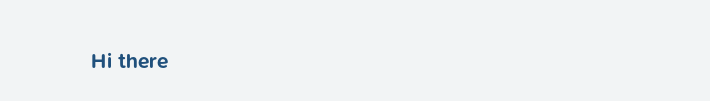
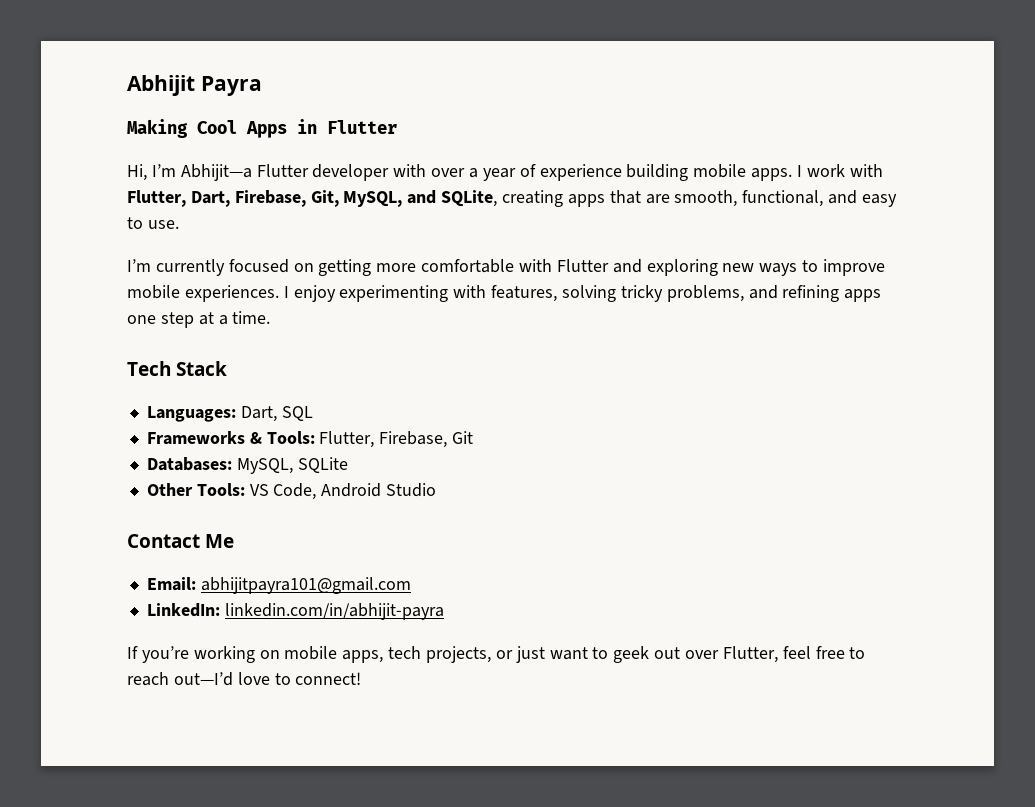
- Hi there
+ Abhijit Payra
+ Making Cool Apps in Flutter
+ Hi, I’m Abhijit—a Flutter developer with over a year of experience building mobile apps. I work with Flutter, Dart, Firebase, Git, MySQL, and SQLite, creating apps that are smooth, functional, and easy to use.
+ I’m currently focused on getting more comfortable with Flutter and exploring new ways to improve mobile experiences. I enjoy experimenting with features, solving tricky problems, and refining apps one step at a time.
+ Tech Stack
+ Languages: Dart, SQL
+ Frameworks & Tools: Flutter, Firebase, Git
+ Databases: MySQL, SQLite
+ Other Tools: VS Code, Android Studio
+ Contact Me
+ Email: abhijitpayra101@gmail.com
+ LinkedIn: linkedin.com/in/abhijit-payra
+ If you’re working on mobile apps, tech projects, or just want to geek out over Flutter, feel free to reach out—I’d love to connect!

